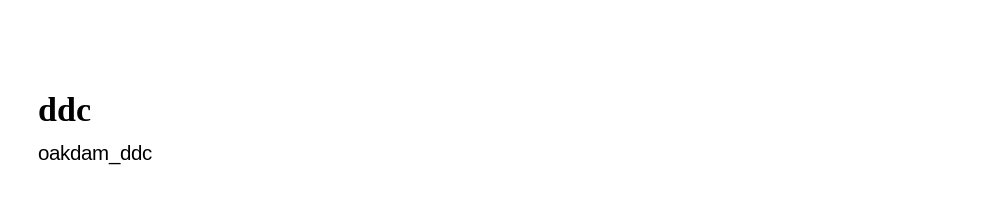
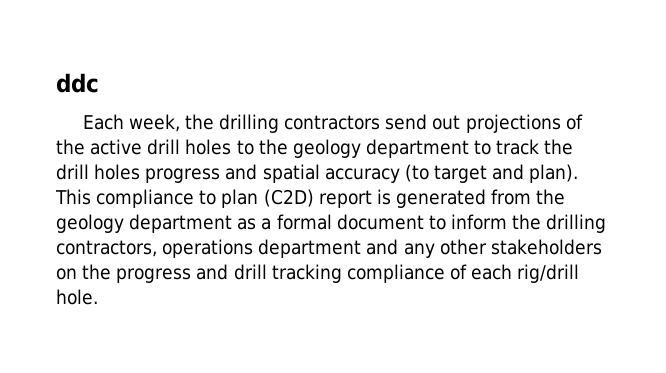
- oakdam_ddc
+ Each week, the drilling contractors send out projections of the active drill holes to the geology department to track the drill holes progress and spatial accuracy (to target and plan). This compliance to plan (C2D) report is generated from the geology department as a formal document to inform the drilling contractors, operations department and any other stakeholders on the progress and drill tracking compliance of each rig/drill hole.

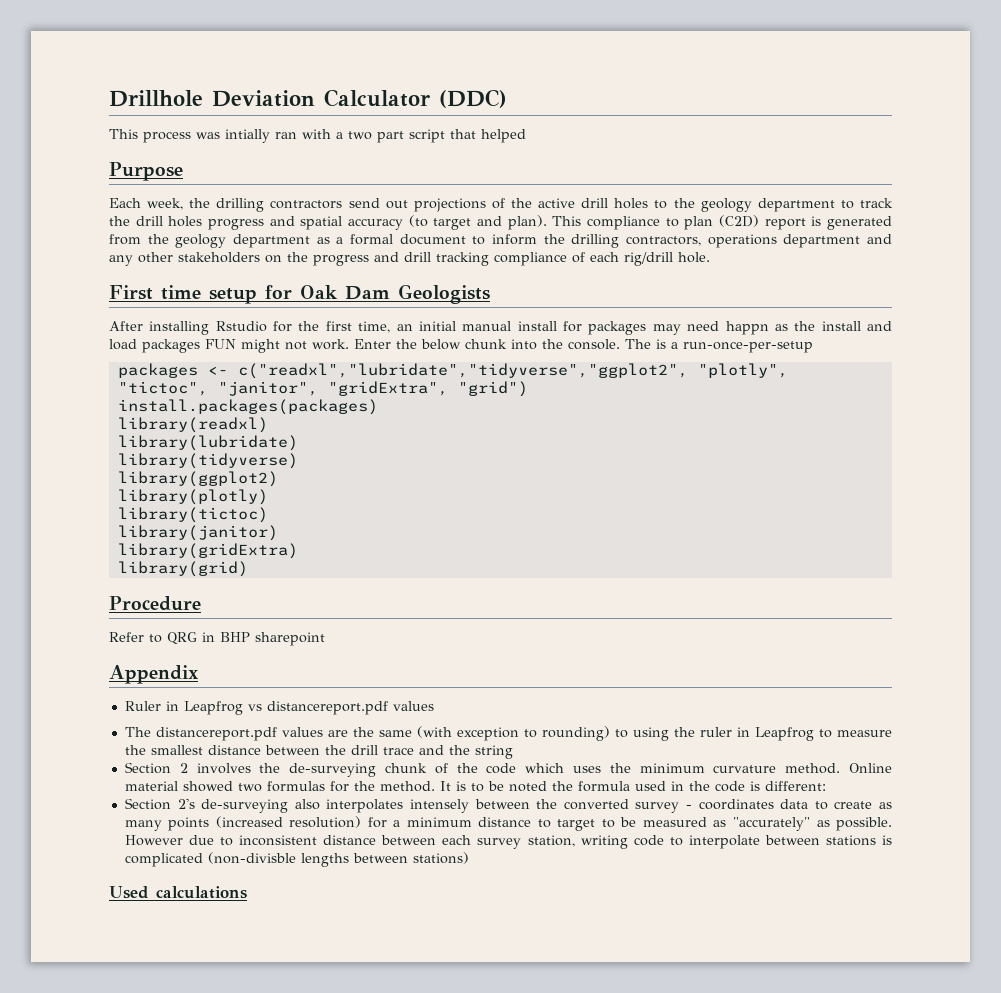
- ddc
+ Drillhole Deviation Calculator (DDC)
+ This process was intially ran with a two part script that helped
+ Purpose
+ First time setup for Oak Dam Geologists
+ After installing Rstudio for the first time, an initial manual install for packages may need happn as the install and load packages FUN might not work. Enter the below chunk into the console. The is a run-once-per-setup
+ packages <- c("readxl","lubridate","tidyverse","ggplot2", "plotly", "tictoc", "janitor", "gridExtra", "grid")
+ install.packages(packages)
+ library(readxl)
+ library(lubridate)
+ library(tidyverse)
+ library(ggplot2)
+ library(plotly)
+ library(tictoc)
+ library(janitor)
+ library(gridExtra)
+ library(grid)
+ Procedure
+ Refer to QRG in BHP sharepoint
+ Appendix
+ Ruler in Leapfrog vs distancereport.pdf values
+ The distancereport.pdf values are the same (with exception to rounding) to using the ruler in Leapfrog to measure the smallest distance between the drill trace and the string
+ Section 2 involves the de-surveying chunk of the code which uses the minimum curvature method. Online material showed two formulas for the method. It is to be noted the formula used in the code is different:
+ Section 2's de-surveying also interpolates intensely between the converted survey - coordinates data to create as many points (increased resolution) for a minimum distance to target to be measured as "accurately" as possible. However due to inconsistent distance between each survey station, writing code to interpolate between stations is complicated (non-divisble lengths between stations)
+ Used calculations

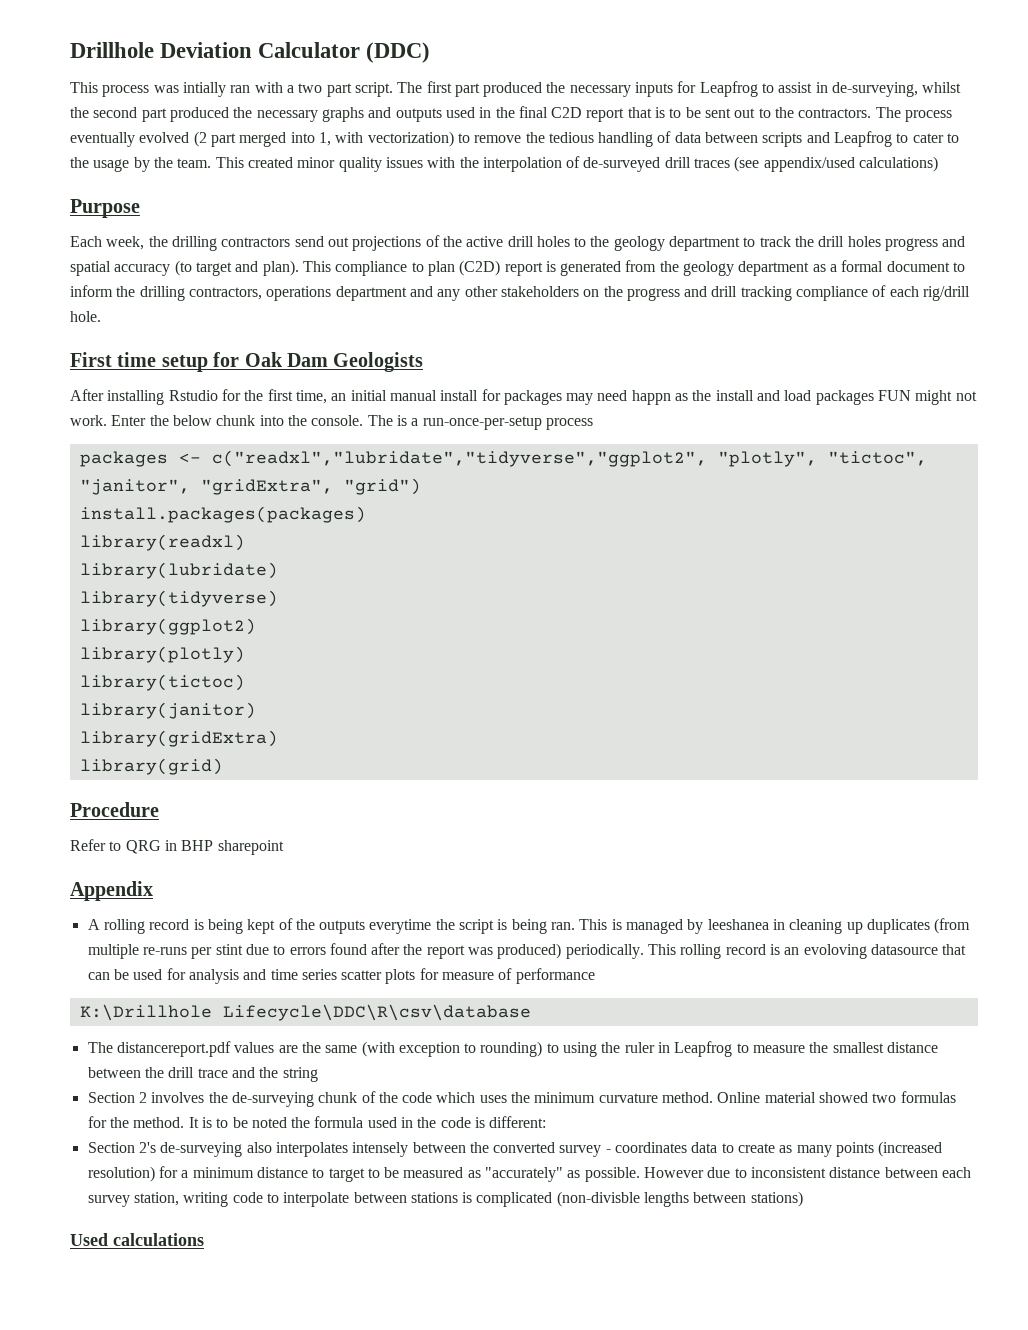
- This process was intially ran with a two part script that helped
+ This process was intially ran with a two part script. The first part produced the necessary inputs for Leapfrog to assist in de-surveying, whilst the second part produced the necessary graphs and outputs used in the final C2D report that is to be sent out to the contractors. The process eventually evolved (2 part merged into 1, with vectorization) to remove the tedious handling of data between scripts and Leapfrog to cater to the usage by the team. This created minor quality issues with the interpolation of de-surveyed drill traces (see appendix/used calculations)
- The is a run-once-per-setup
+ The is a run-once-per-setup process
- Ruler in Leapfrog vs distancereport.pdf values
+ A rolling record is being kept of the outputs everytime the script is being ran. This is managed by leeshanea in cleaning up duplicates (from multiple re-runs per stint due to errors found after the report was produced) periodically. This rolling record is an evoloving datasource that can be used for analysis and time series scatter plots for measure of performance
+ K:\Drillhole Lifecycle\DDC\R\csv\database

